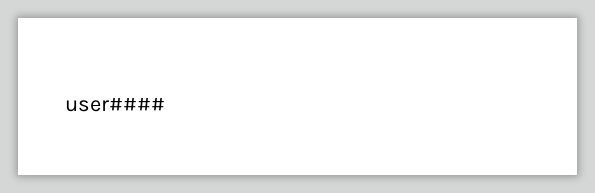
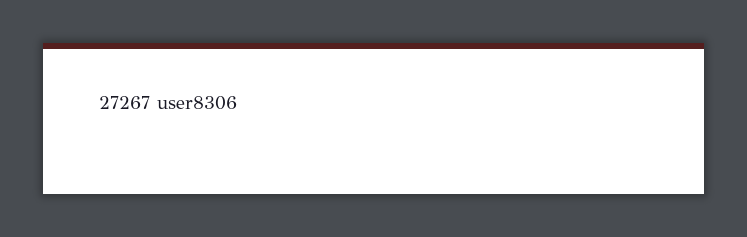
- user####
+ 27267 user8306

